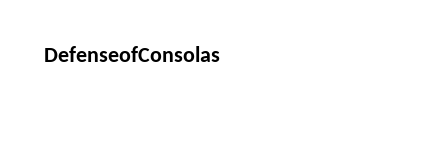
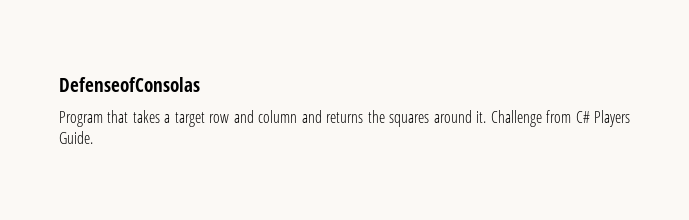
+ Program that takes a target row and column and returns the squares around it. Challenge from C# Players Guide.

